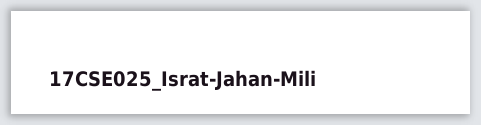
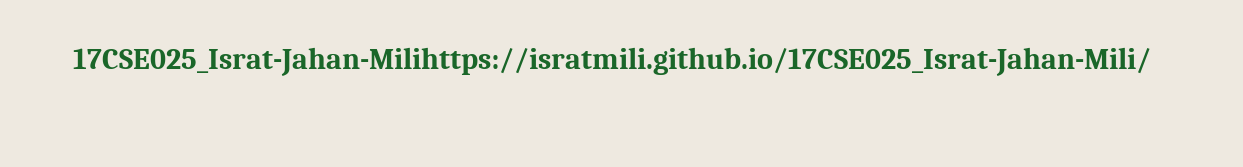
- 17CSE025_Israt-Jahan-Mili
+ 17CSE025_Israt-Jahan-Milihttps://isratmili.github.io/17CSE025_Israt-Jahan-Mili/

